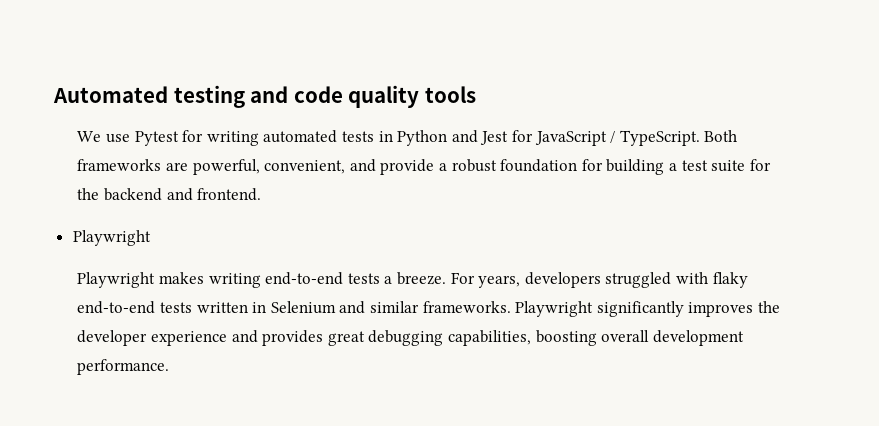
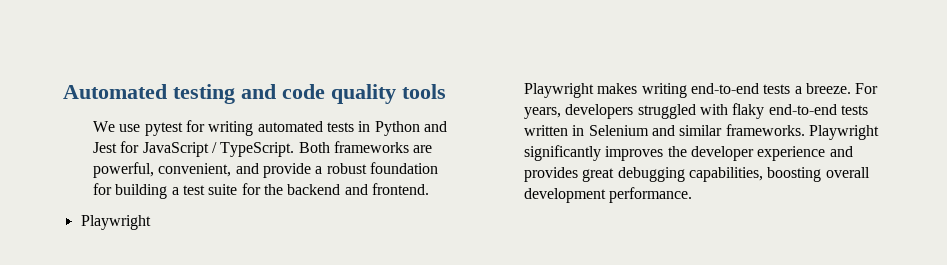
- We use Pytest for writing automated tests in Python and Jest for JavaScript / TypeScript.
+ We use pytest for writing automated tests in Python and Jest for JavaScript / TypeScript.

